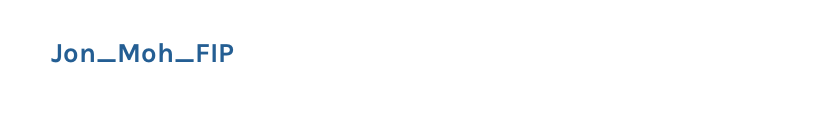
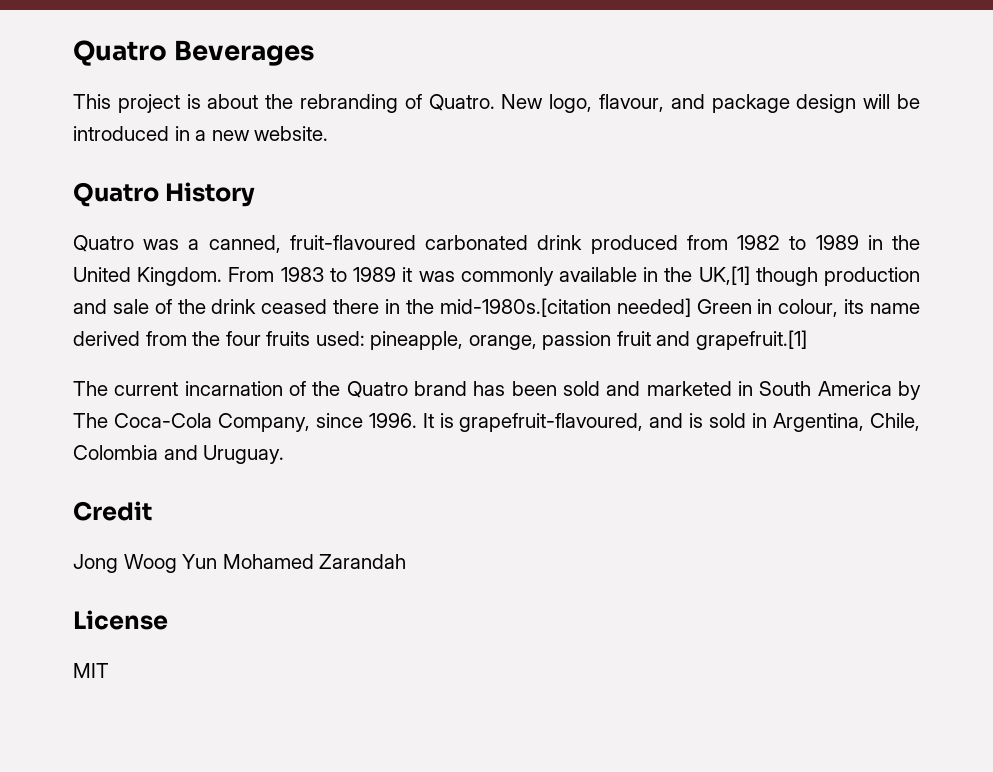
- Jon_Moh_FIP
+ Quatro Beverages
+ This project is about the rebranding of Quatro. New logo, flavour, and package design will be introduced in a new website.
+ Quatro History
+ Quatro was a canned, fruit-flavoured carbonated drink produced from 1982 to 1989 in the United Kingdom. From 1983 to 1989 it was commonly available in the UK,[1] though production and sale of the drink ceased there in the mid-1980s.[citation needed] Green in colour, its name derived from the four fruits used: pineapple, orange, passion fruit and grapefruit.[1]
+ The current incarnation of the Quatro brand has been sold and marketed in South America by The Coca-Cola Company, since 1996. It is grapefruit-flavoured, and is sold in Argentina, Chile, Colombia and Uruguay.
+ Credit
+ Jong Woog Yun Mohamed Zarandah
+ License
+ MIT

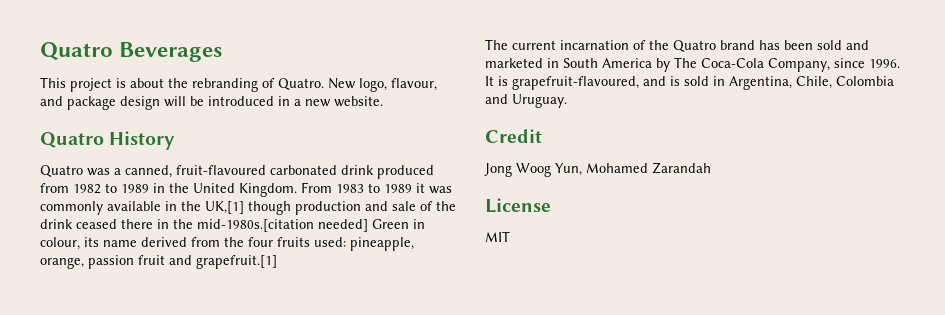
- Jong Woog Yun Mohamed Zarandah
+ Jong Woog Yun, Mohamed Zarandah

